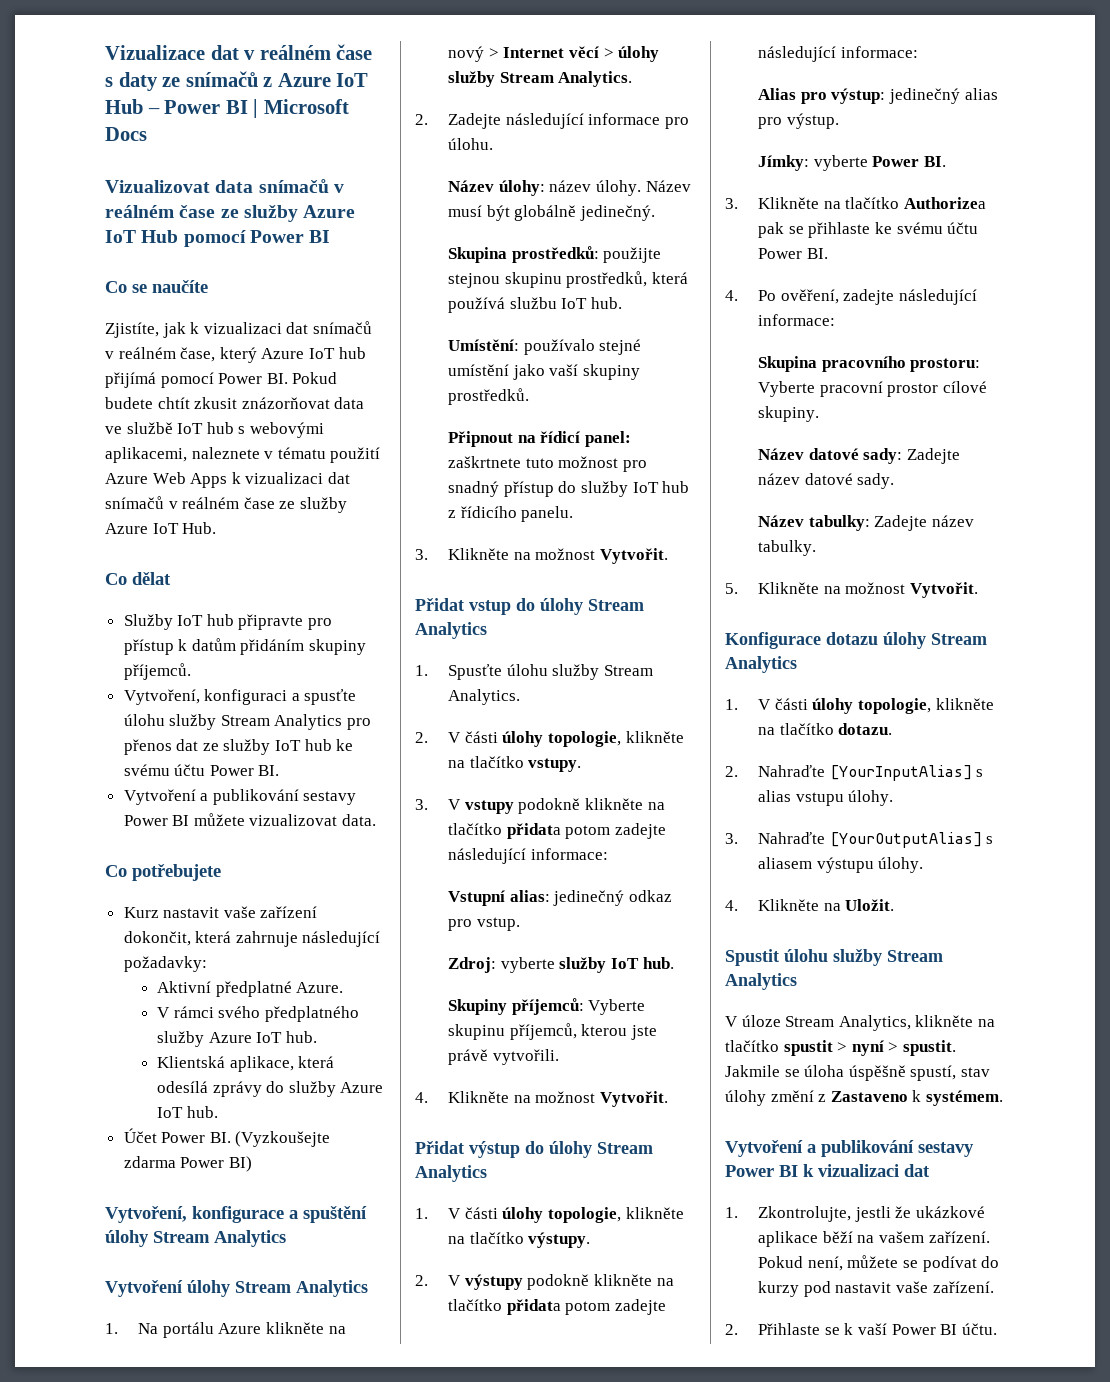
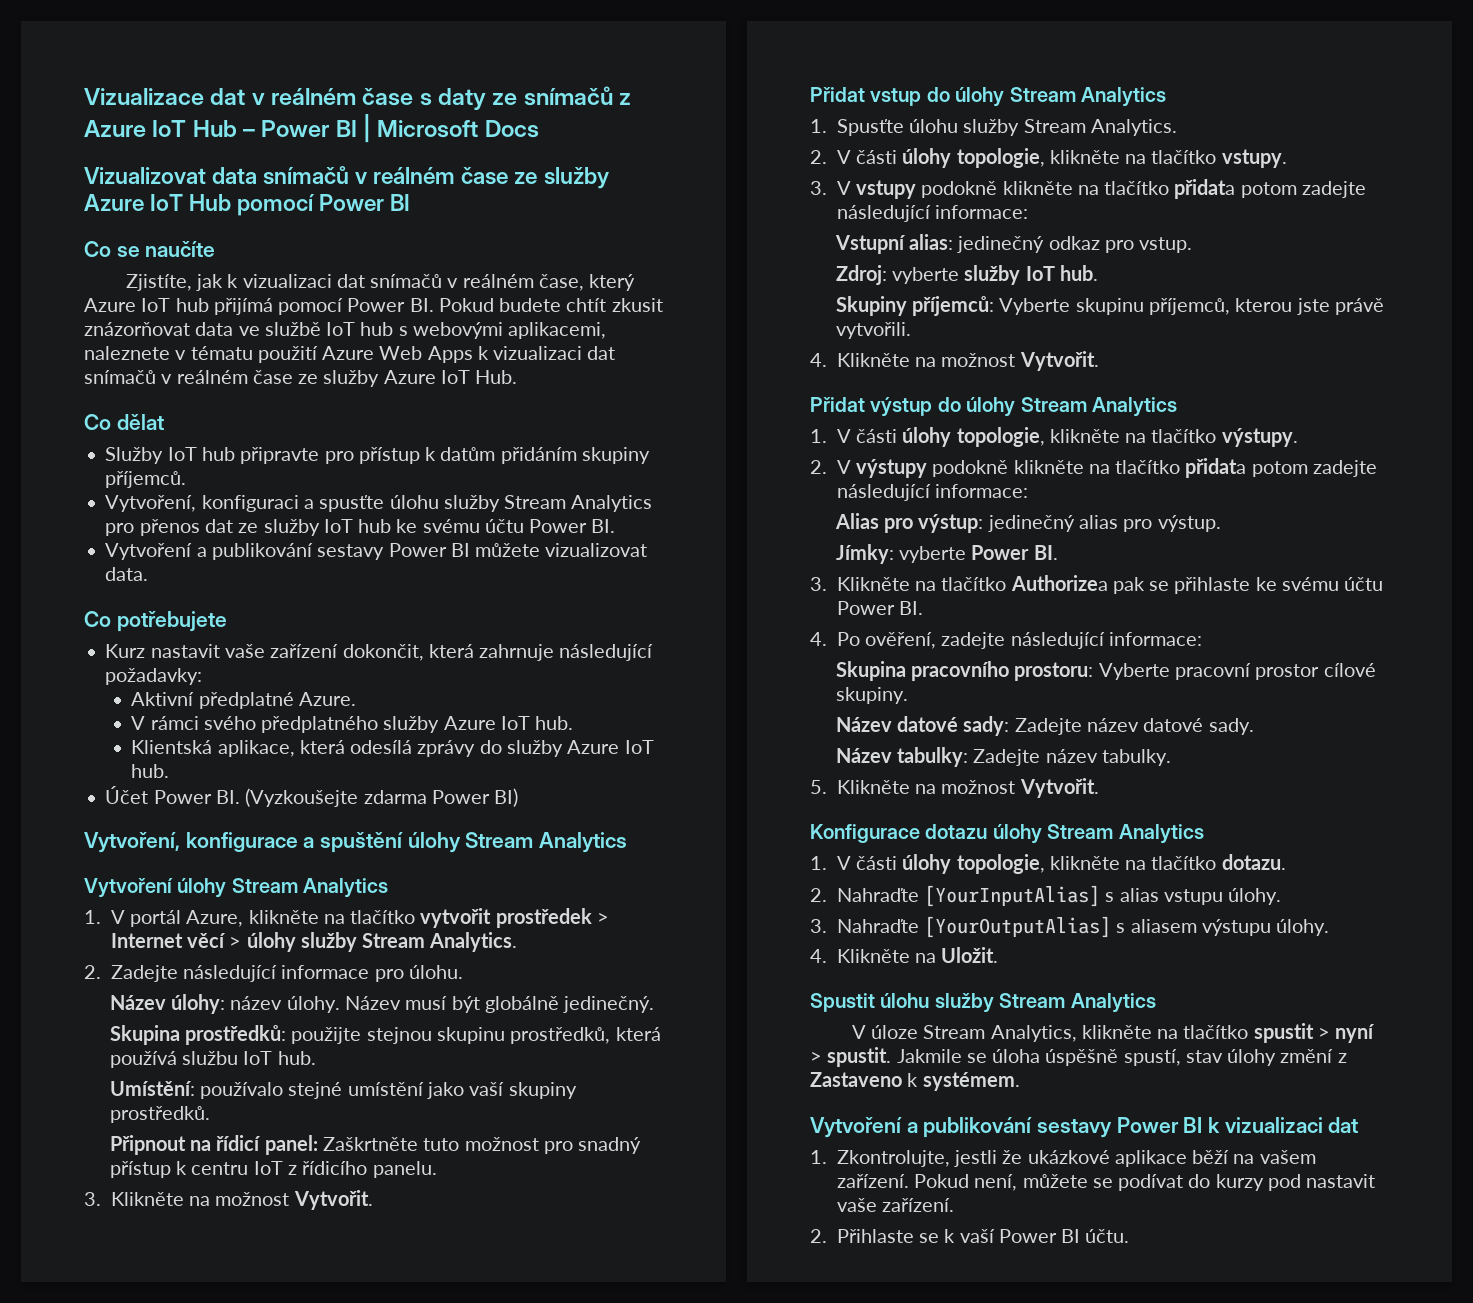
- 1. Na portálu Azure klikněte na nový > Internet věcí > úlohy služby Stream Analytics.
+ 1. V portál Azure, klikněte na tlačítko vytvořit prostředek > Internet věcí > úlohy služby Stream Analytics.
- Připnout na řídicí panel: zaškrtnete tuto možnost pro snadný přístup do služby IoT hub z řídicího panelu.
+ Připnout na řídicí panel: Zaškrtněte tuto možnost pro snadný přístup k centru IoT z řídicího panelu.

